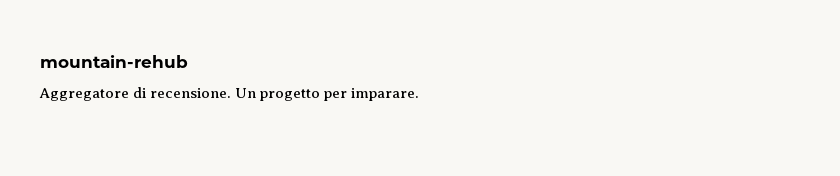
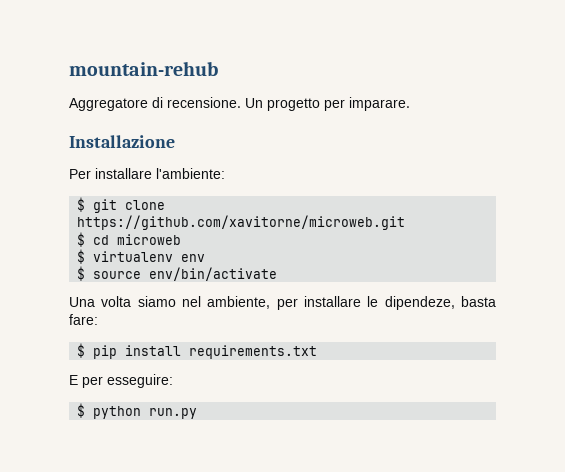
+ Installazione
+ Per installare l'ambiente:
+ $ git clone https://github.com/xavitorne/microweb.git
+ $ cd microweb
+ $ virtualenv env
+ $ source env/bin/activate
+ Una volta siamo nel ambiente, per installare le dipendeze, basta fare:
+ $ pip install requirements.txt
+ E per esseguire:
+ $ python run.py

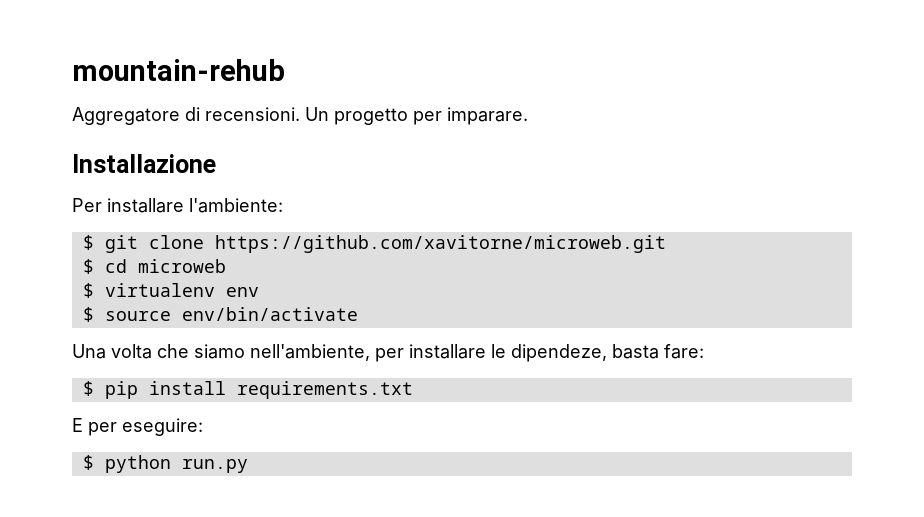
- Aggregatore di recensione.
+ Aggregatore di recensioni.
- Una volta siamo nel ambiente, per installare le dipendeze, basta fare:
+ Una volta che siamo nell'ambiente, per installare le dipendeze, basta fare:
- E per esseguire:
+ E per eseguire:

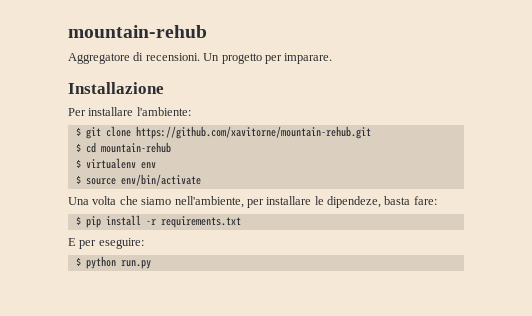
- $ git clone https://github.com/xavitorne/microweb.git
+ $ git clone https://github.com/xavitorne/mountain-rehub.git
- $ cd microweb
+ $ cd mountain-rehub
- $ pip install requirements.txt
+ $ pip install -r requirements.txt

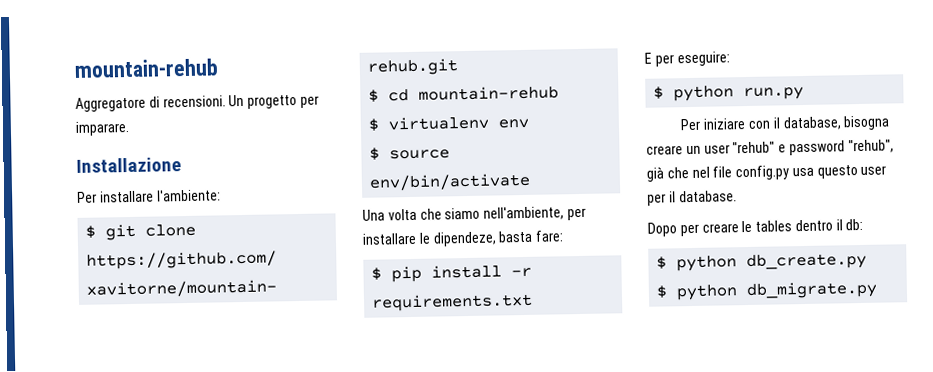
+ Per iniziare con il database, bisogna creare un user "rehub" e password "rehub", già che nel file config.py usa questo user per il database.
+ Dopo per creare le tables dentro il db:
+ $ python db_create.py
+ $ python db_migrate.py

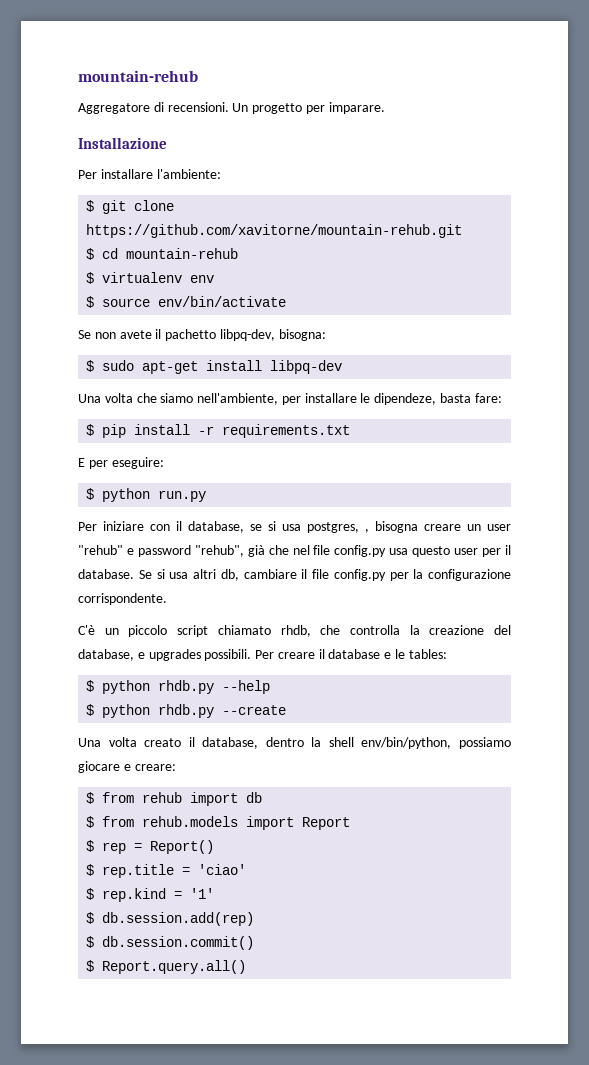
+ Se non avete il pachetto libpq-dev, bisogna:
+ $ sudo apt-get install libpq-dev
- Per iniziare con il database, bisogna creare un user "rehub" e password "rehub", già che nel file config.py usa questo user per il database.
- Dopo per creare le tables dentro il db:
- $ python db_create.py
- $ python db_migrate.py
+ Per iniziare con il database, se si usa postgres, , bisogna creare un user "rehub" e password "rehub", già che nel file config.py usa questo user per il database. Se si usa altri db, cambiare il file config.py per la configurazione corrispondente.
+ C'è un piccolo script chiamato rhdb, che controlla la creazione del database, e upgrades possibili. Per creare il database e le tables:
+ $ python rhdb.py --help
+ $ python rhdb.py --create
+ Una volta creato il database, dentro la shell env/bin/python, possiamo giocare e creare:
+ $ from rehub import db
+ $ from rehub.models import Report
+ $ rep = Report()
+ $ rep.title = 'ciao'
+ $ rep.kind = '1'
+ $ db.session.add(rep)
+ $ db.session.commit()
+ $ Report.query.all()

